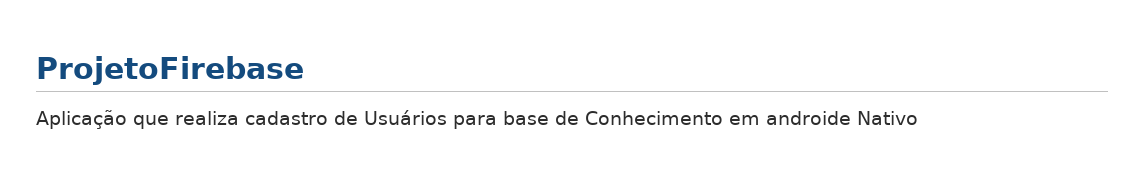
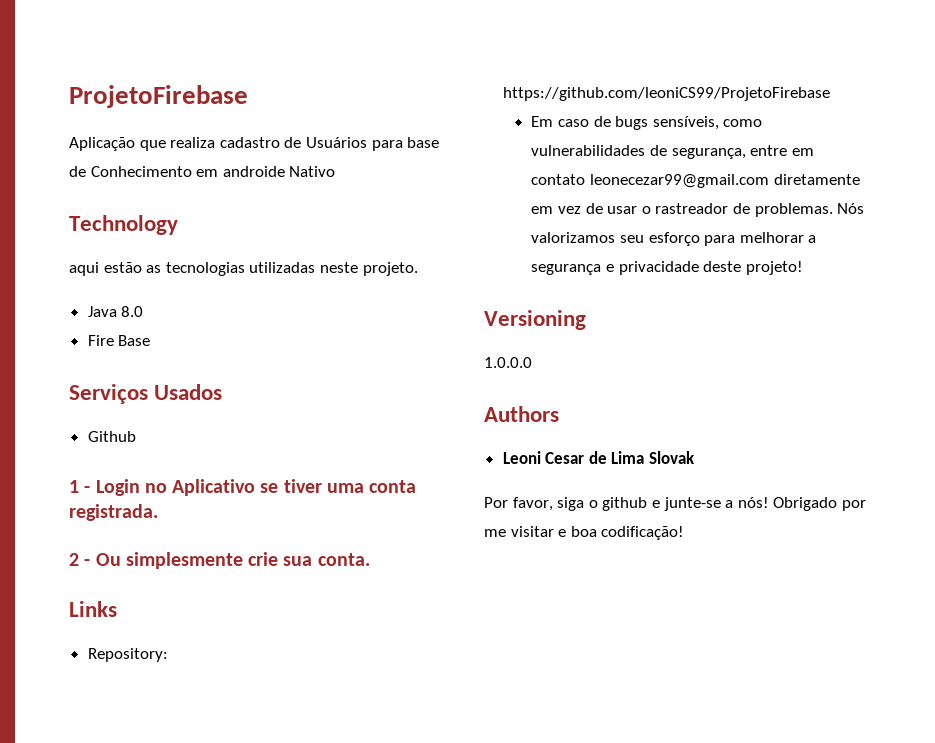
+ Technology
+ aqui estão as tecnologias utilizadas neste projeto.
+ Java 8.0
+ Fire Base
+ Serviços Usados
+ Github
+ 1 - Login no Aplicativo se tiver uma conta registrada.
+ 2 - Ou simplesmente crie sua conta.
+ Links
+ Repository: https://github.com/leoniCS99/ProjetoFirebase
+ Em caso de bugs sensíveis, como vulnerabilidades de segurança, entre em contato leonecezar99@gmail.com diretamente em vez de usar o rastreador de problemas. Nós valorizamos seu esforço para melhorar a segurança e privacidade deste projeto!
+ Versioning
+ 1.0.0.0
+ Authors
+ Leoni Cesar de Lima Slovak
+ Por favor, siga o github e junte-se a nós! Obrigado por me visitar e boa codificação!

